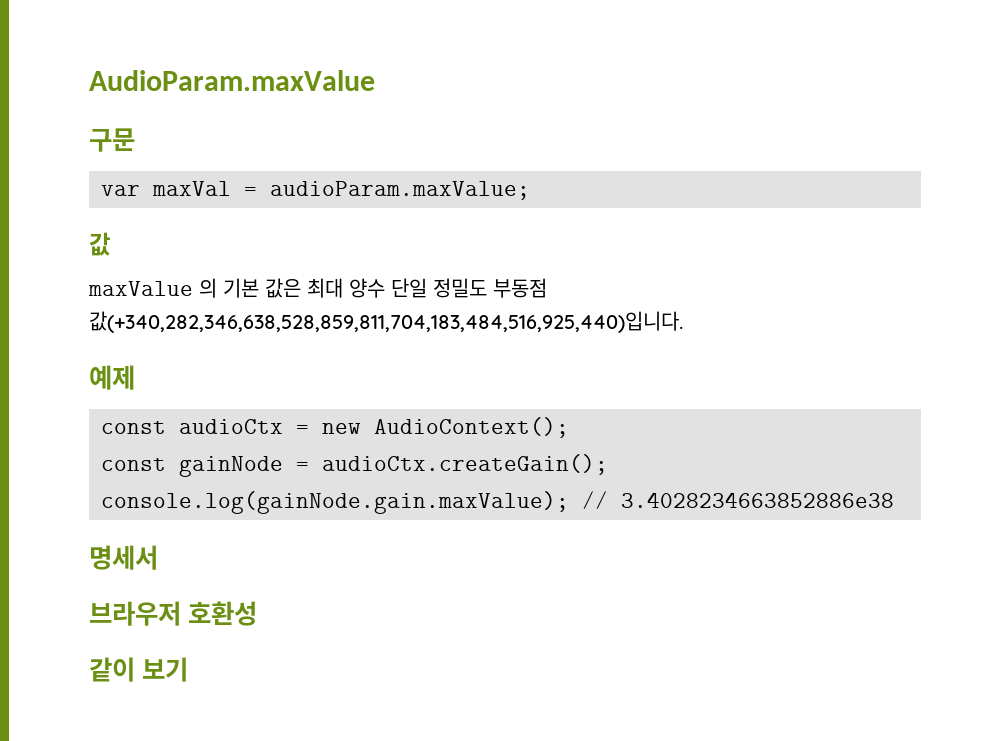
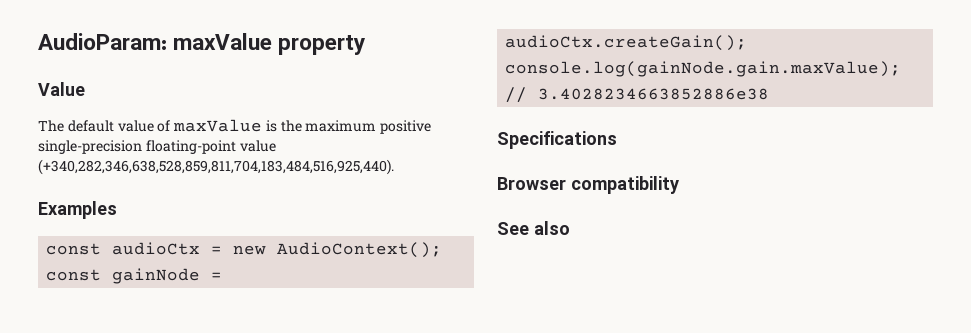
- AudioParam.maxValue
- 구문
- var maxVal = audioParam.maxValue;
- 값
- maxValue 의 기본 값은 최대 양수 단일 정밀도 부동점 값(+340,282,346,638,528,859,811,704,183,484,516,925,440)입니다.
- 예제
+ AudioParam: maxValue property
+ Value
+ The default value of maxValue is the maximum positive single-precision floating-point value (+340,282,346,638,528,859,811,704,183,484,516,925,440).
+ Examples
- 명세서
- 브라우저 호환성
- 같이 보기
+ Specifications
+ Browser compatibility
+ See also

